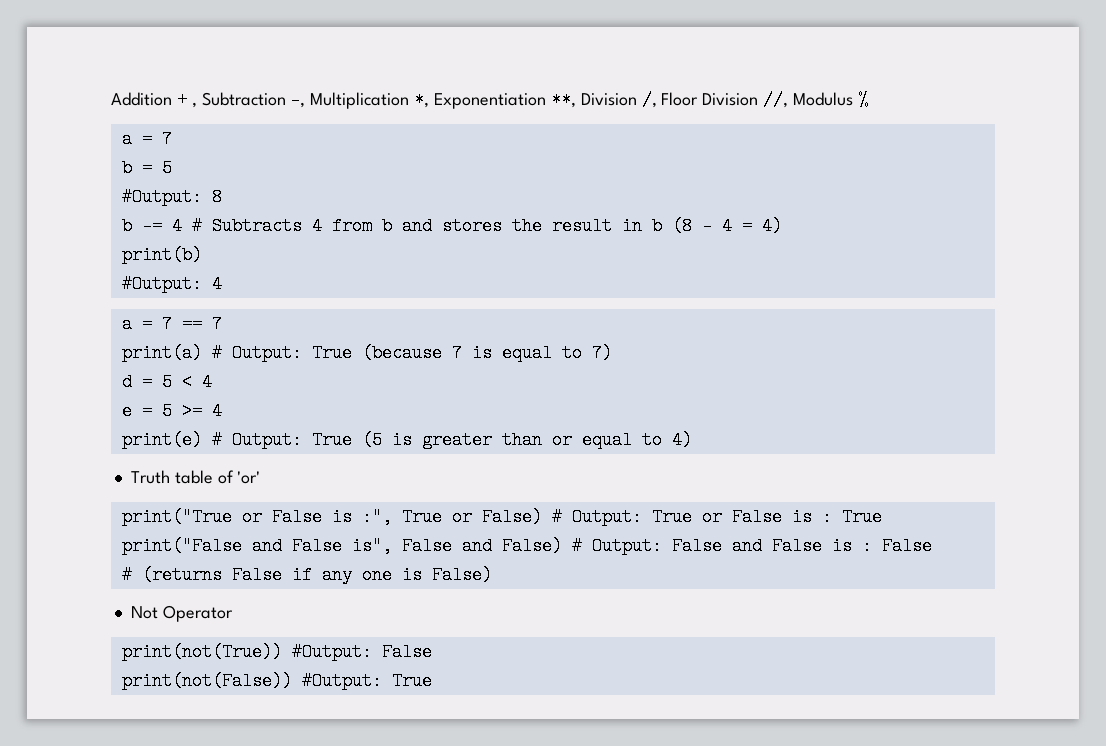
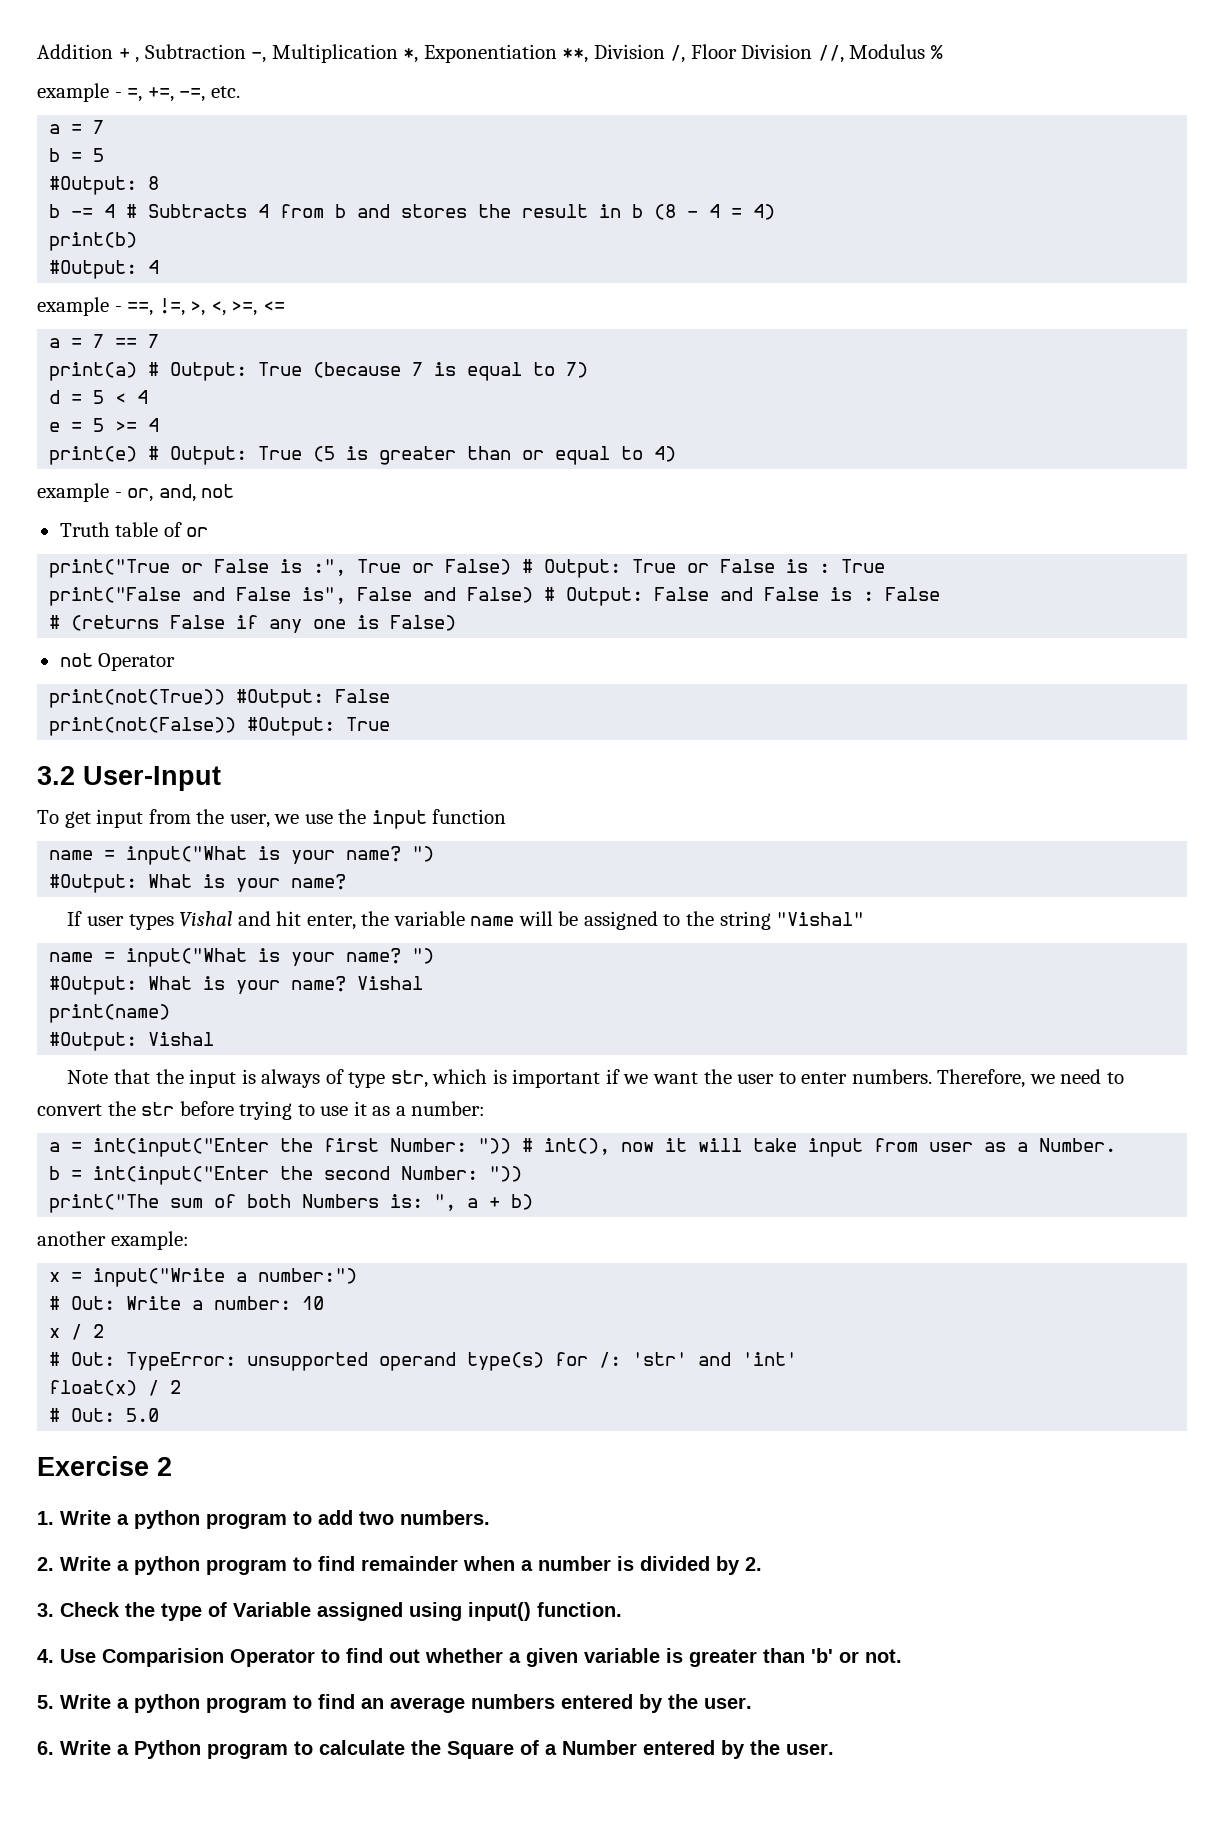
+ example - =, +=, -=, etc.
+ example - ==, !=, >, <, >=, <=
+ example - or, and, not
- Truth table of 'or'
+ Truth table of or
- Not Operator
+ not Operator
+ 3.2 User-Input
+ To get input from the user, we use the input function
+ name = input("What is your name? ")
+ #Output: What is your name?
+ If user types Vishal and hit enter, the variable name will be assigned to the string "Vishal"
+ name = input("What is your name? ")
+ #Output: What is your name? Vishal
+ print(name)
+ #Output: Vishal
+ Note that the input is always of type str, which is important if we want the user to enter numbers. Therefore, we need to convert the str before trying to use it as a number:
+ a = int(input("Enter the first Number: ")) # int(), now it will take input from user as a Number.
+ b = int(input("Enter the second Number: "))
+ print("The sum of both Numbers is: ", a + b)
+ another example:
+ x = input("Write a number:")
+ # Out: Write a number: 10
+ x / 2
+ # Out: TypeError: unsupported operand type(s) for /: 'str' and 'int'
+ float(x) / 2
+ # Out: 5.0
+ Exercise 2
+ 1. Write a python program to add two numbers.
+ 2. Write a python program to find remainder when a number is divided by 2.
+ 3. Check the type of Variable assigned using input() function.
+ 4. Use Comparision Operator to find out whether a given variable is greater than 'b' or not.
+ 5. Write a python program to find an average numbers entered by the user.
+ 6. Write a Python program to calculate the Square of a Number entered by the user.

